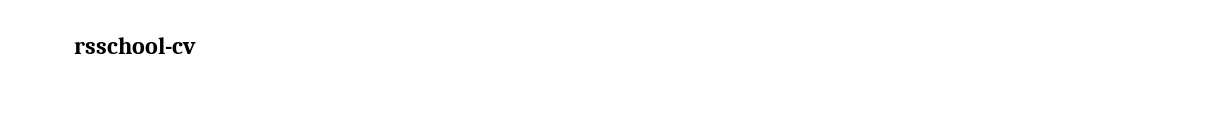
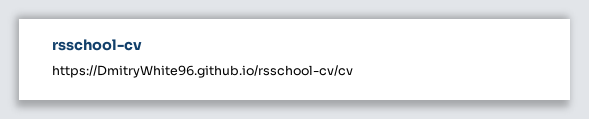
+ https://DmitryWhite96.github.io/rsschool-cv/cv

